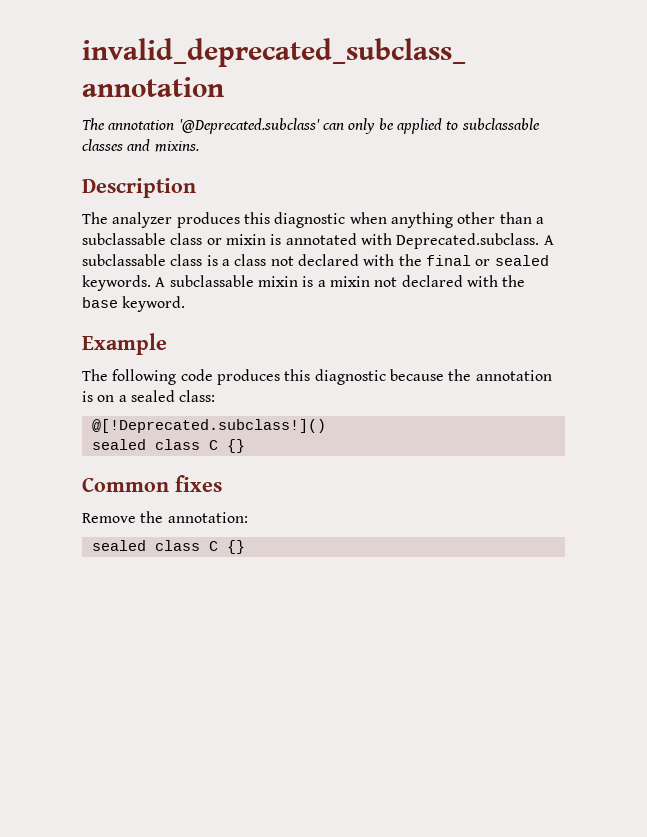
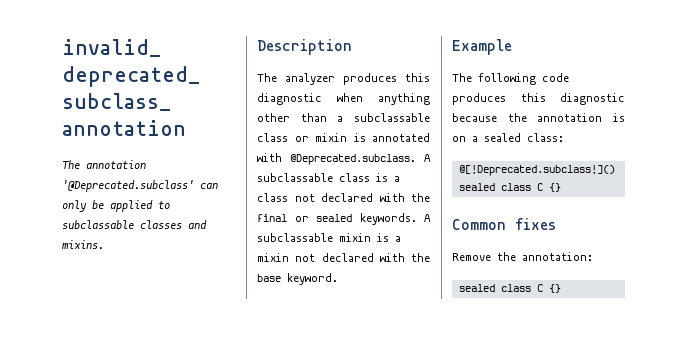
- The analyzer produces this diagnostic when anything other than a subclassable class or mixin is annotated with Deprecated.subclass. A subclassable class is a class not declared with the final or sealed keywords.
+ The analyzer produces this diagnostic when anything other than a subclassable class or mixin is annotated with @Deprecated.subclass. A subclassable class is a class not declared with the final or sealed keywords.

